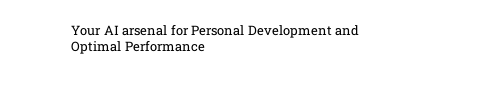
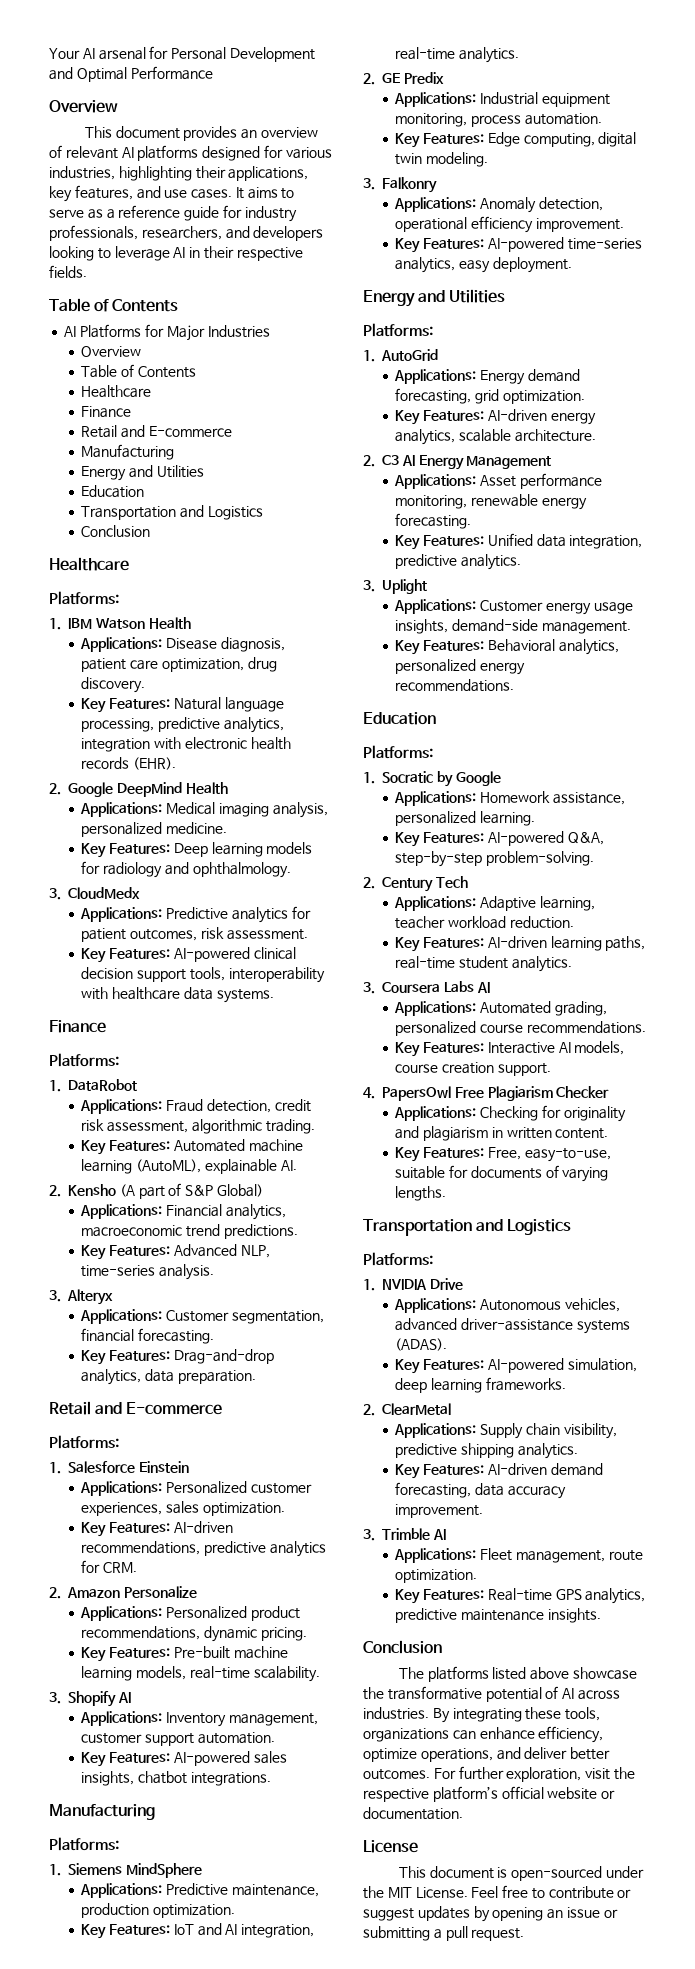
  Your AI arsenal for Personal Development and Optimal Performance
+ Overview
+ This document provides an overview of relevant AI platforms designed for various industries, highlighting their applications, key features, and use cases. It aims to serve as a reference guide for industry professionals, researchers, and developers looking to leverage AI in their respective fields.
+ Table of Contents
+ AI Platforms for Major Industries
+ Overview
+ Table of Contents
+ Healthcare
+ Finance
+ Retail and E-commerce
+ Manufacturing
+ Energy and Utilities
+ Education
+ Transportation and Logistics
+ Conclusion
+ Healthcare
+ Platforms:
+ 1. IBM Watson Health
+ Applications: Disease diagnosis, patient care optimization, drug discovery.
+ Key Features: Natural language processing, predictive analytics, integration with electronic health records (EHR).
+ 2. Google DeepMind Health
+ Applications: Medical imaging analysis, personalized medicine.
+ Key Features: Deep learning models for radiology and ophthalmology.
+ 3. CloudMedx
+ Applications: Predictive analytics for patient outcomes, risk assessment.
+ Key Features: AI-powered clinical decision support tools, interoperability with healthcare data systems.
+ Finance
+ Platforms:
+ 1. DataRobot
+ Applications: Fraud detection, credit risk assessment, algorithmic trading.
+ Key Features: Automated machine learning (AutoML), explainable AI.
+ 2. Kensho (A part of S&P Global)
+ Applications: Financial analytics, macroeconomic trend predictions.
+ Key Features: Advanced NLP, time-series analysis.
+ 3. Alteryx
+ Applications: Customer segmentation, financial forecasting.
+ Key Features: Drag-and-drop analytics, data preparation.
+ Retail and E-commerce
+ Platforms:
+ 1. Salesforce Einstein
+ Applications: Personalized customer experiences, sales optimization.
+ Key Features: AI-driven recommendations, predictive analytics for CRM.
+ 2. Amazon Personalize
+ Applications: Personalized product recommendations, dynamic pricing.
+ Key Features: Pre-built machine learning models, real-time scalability.
+ 3. Shopify AI
+ Applications: Inventory management, customer support automation.
+ Key Features: AI-powered sales insights, chatbot integrations.
+ Manufacturing
+ Platforms:
+ 1. Siemens MindSphere
+ Applications: Predictive maintenance, production optimization.
+ Key Features: IoT and AI integration, real-time analytics.
+ 2. GE Predix
+ Applications: Industrial equipment monitoring, process automation.
+ Key Features: Edge computing, digital twin modeling.
+ 3. Falkonry
+ Applications: Anomaly detection, operational efficiency improvement.
+ Key Features: AI-powered time-series analytics, easy deployment.
+ Energy and Utilities
+ Platforms:
+ 1. AutoGrid
+ Applications: Energy demand forecasting, grid optimization.
+ Key Features: AI-driven energy analytics, scalable architecture.
+ 2. C3 AI Energy Management
+ Applications: Asset performance monitoring, renewable energy forecasting.
+ Key Features: Unified data integration, predictive analytics.
+ 3. Uplight
+ Applications: Customer energy usage insights, demand-side management.
+ Key Features: Behavioral analytics, personalized energy recommendations.
+ Education
+ Platforms:
+ 1. Socratic by Google
+ Applications: Homework assistance, personalized learning.
+ Key Features: AI-powered Q&A, step-by-step problem-solving.
+ 2. Century Tech
+ Applications: Adaptive learning, teacher workload reduction.
+ Key Features: AI-driven learning paths, real-time student analytics.
+ 3. Coursera Labs AI
+ Applications: Automated grading, personalized course recommendations.
+ Key Features: Interactive AI models, course creation support.
+ 4. PapersOwl Free Plagiarism Checker
+ Applications: Checking for originality and plagiarism in written content.
+ Key Features: Free, easy-to-use, suitable for documents of varying lengths.
+ Transportation and Logistics
+ Platforms:
+ 1. NVIDIA Drive
+ Applications: Autonomous vehicles, advanced driver-assistance systems (ADAS).
+ Key Features: AI-powered simulation, deep learning frameworks.
+ 2. ClearMetal
+ Applications: Supply chain visibility, predictive shipping analytics.
+ Key Features: AI-driven demand forecasting, data accuracy improvement.
+ 3. Trimble AI
+ Applications: Fleet management, route optimization.
+ Key Features: Real-time GPS analytics, predictive maintenance insights.
+ Conclusion
+ The platforms listed above showcase the transformative potential of AI across industries. By integrating these tools, organizations can enhance efficiency, optimize operations, and deliver better outcomes. For further exploration, visit the respective platform’s official website or documentation.
+ License
+ This document is open-sourced under the MIT License. Feel free to contribute or suggest updates by opening an issue or submitting a pull request.

